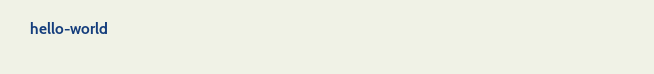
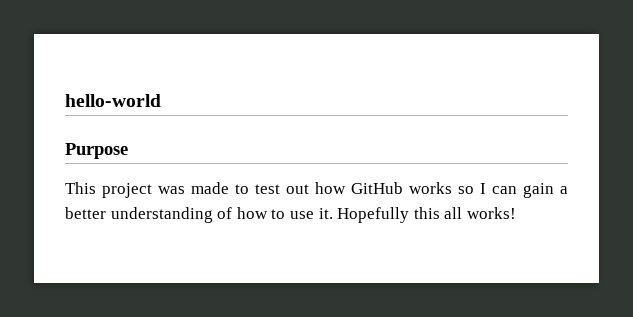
+ Purpose
+ This project was made to test out how GitHub works so I can gain a better understanding of how to use it. Hopefully this all works!

